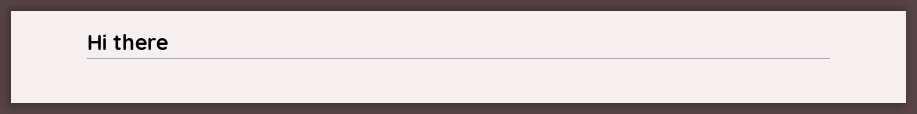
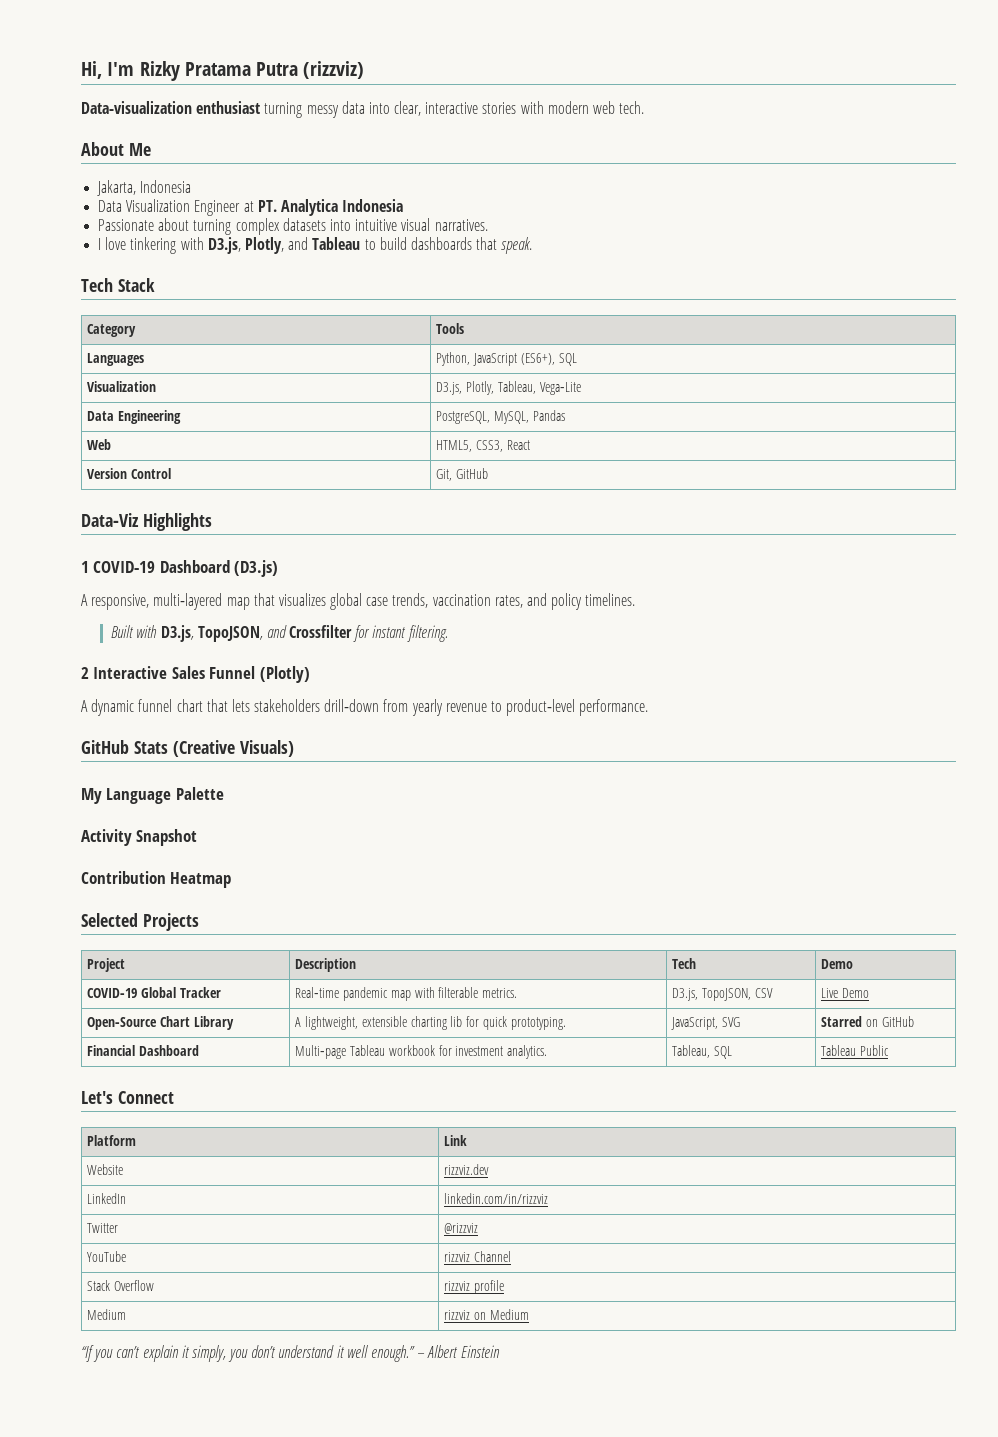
- Hi there
+ Hi, I'm Rizky Pratama Putra (rizzviz)
+ Data‑visualization enthusiast turning messy data into clear, interactive stories with modern web tech.
+ About Me
+ Jakarta, Indonesia
+ Data Visualization Engineer at PT. Analytica Indonesia
+ Passionate about turning complex datasets into intuitive visual narratives.
+ I love tinkering with D3.js, Plotly, and Tableau to build dashboards that speak.
+ Tech Stack
+ Category | Tools
+ Languages | Python, JavaScript (ES6+), SQL
+ Visualization | D3.js, Plotly, Tableau, Vega‑Lite
+ Data Engineering | PostgreSQL, MySQL, Pandas
+ Web | HTML5, CSS3, React
+ Version Control | Git, GitHub
+ Data‑Viz Highlights
+ 1 COVID‑19 Dashboard (D3.js)
+ A responsive, multi‑layered map that visualizes global case trends, vaccination rates, and policy timelines.
+ Built with D3.js, TopoJSON, and Crossfilter for instant filtering.
+ 2 Interactive Sales Funnel (Plotly)
+ A dynamic funnel chart that lets stakeholders drill‑down from yearly revenue to product‑level performance.
+ GitHub Stats (Creative Visuals)
+ My Language Palette
+ Activity Snapshot
+ Contribution Heatmap
+ Selected Projects
+ Project | Description | Tech | Demo
+ COVID‑19 Global Tracker | Real‑time pandemic map with filterable metrics. | D3.js, TopoJSON, CSV | Live Demo
+ Open‑Source Chart Library | A lightweight, extensible charting lib for quick prototyping. | JavaScript, SVG | Starred on GitHub
+ Financial Dashboard | Multi‑page Tableau workbook for investment analytics. | Tableau, SQL | Tableau Public
+ Let's Connect
+ Platform | Link
+ Website | rizzviz.dev
+ LinkedIn | linkedin.com/in/rizzviz
+ Twitter | @rizzviz
+ YouTube | rizzviz Channel
+ Stack Overflow | rizzviz profile
+ Medium | rizzviz on Medium
+ “If you can’t explain it simply, you don’t understand it well enough.” – Albert Einstein

